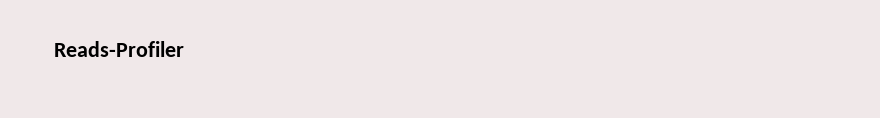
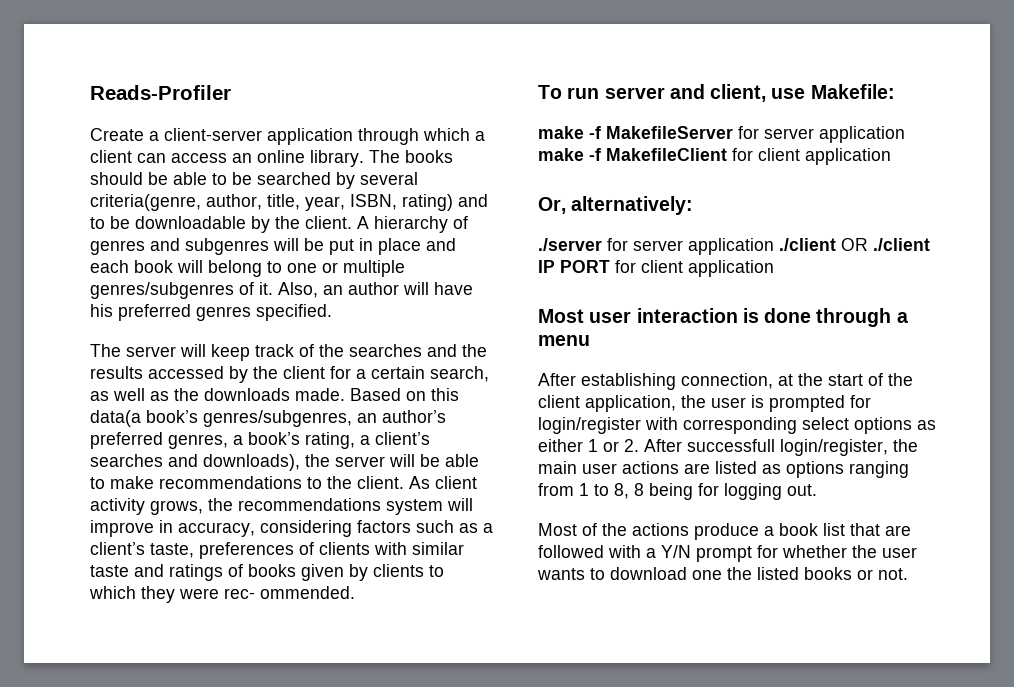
+ Create a client-server application through which a client can access an online library. The books should be able to be searched by several criteria(genre, author, title, year, ISBN, rating) and to be downloadable by the client. A hierarchy of genres and subgenres will be put in place and each book will belong to one or multiple genres/subgenres of it. Also, an author will have his preferred genres specified.
+ The server will keep track of the searches and the results accessed by the client for a certain search, as well as the downloads made. Based on this data(a book’s genres/subgenres, an author’s preferred genres, a book’s rating, a client’s searches and downloads), the server will be able to make recommendations to the client. As client activity grows, the recommendations system will improve in accuracy, considering factors such as a client’s taste, preferences of clients with similar taste and ratings of books given by clients to which they were rec- ommended.
+ To run server and client, use Makefile:
+ make -f MakefileServer for server application make -f MakefileClient for client application
+ Or, alternatively:
+ ./server for server application ./client OR ./client IP PORT for client application
+ Most user interaction is done through a menu
+ After establishing connection, at the start of the client application, the user is prompted for login/register with corresponding select options as either 1 or 2. After successfull login/register, the main user actions are listed as options ranging from 1 to 8, 8 being for logging out.
+ Most of the actions produce a book list that are followed with a Y/N prompt for whether the user wants to download one the listed books or not.

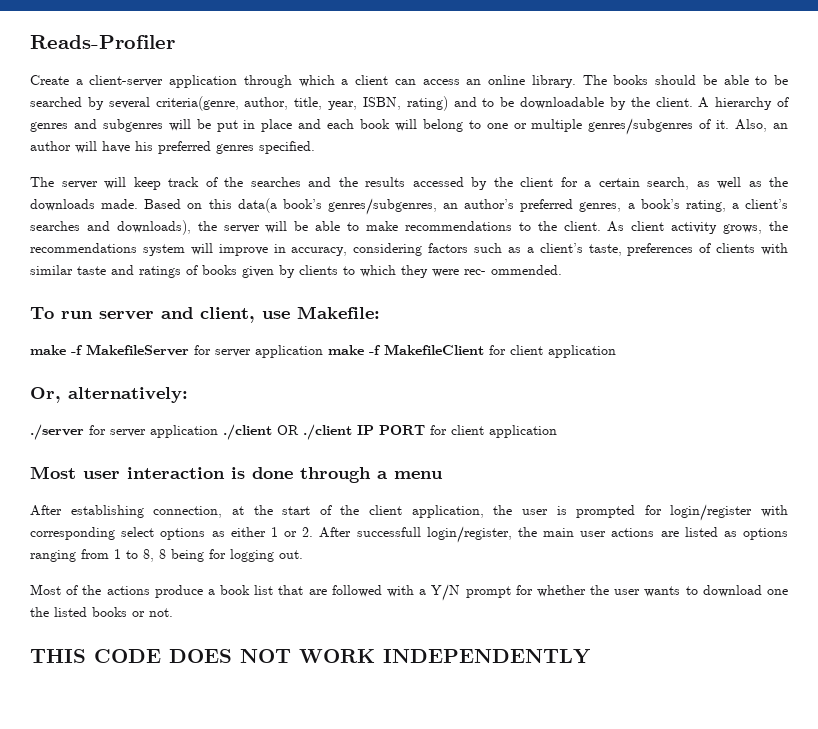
+ THIS CODE DOES NOT WORK INDEPENDENTLY

